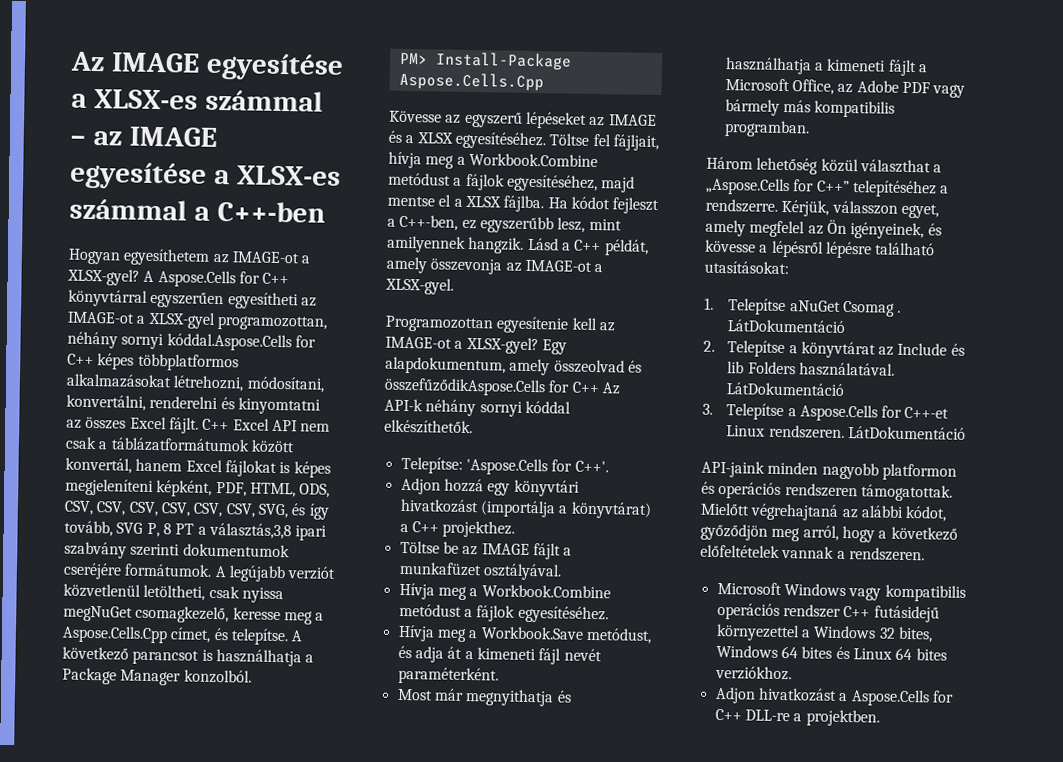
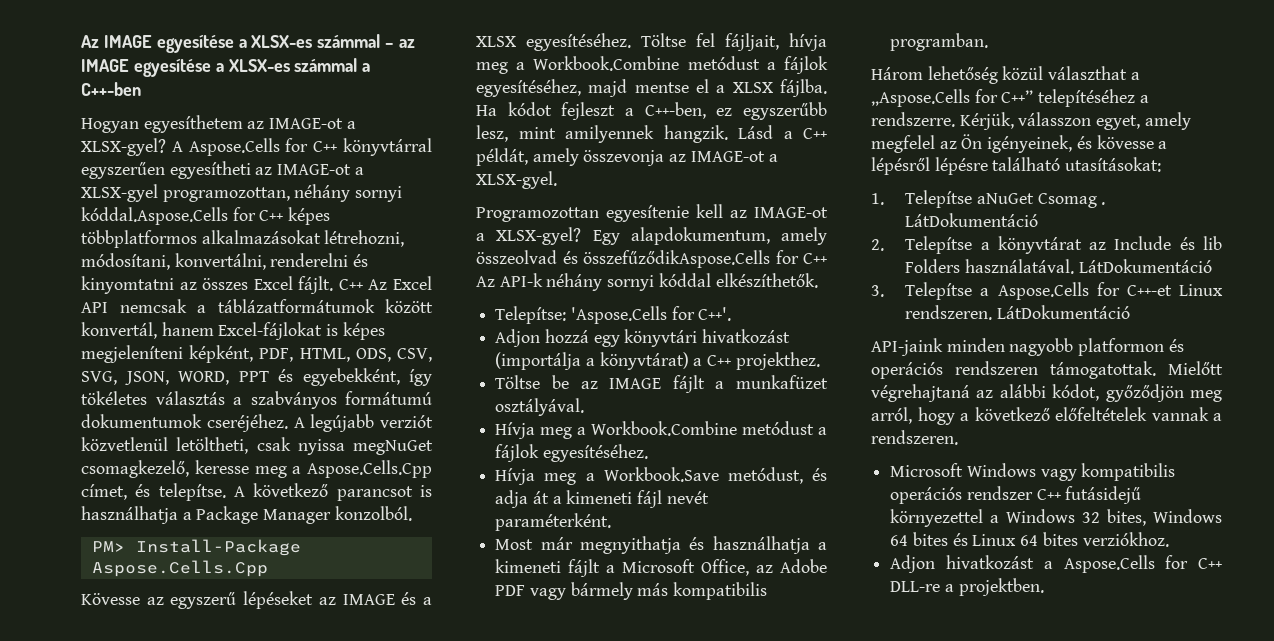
- C++ Excel API nem csak a táblázatformátumok között konvertál, hanem Excel fájlokat is képes megjeleníteni képként, PDF, HTML, ODS, CSV, CSV, CSV, CSV, CSV, CSV, SVG, és így tovább, SVG P, 8 PT a választás,3,8 ipari szabvány szerinti dokumentumok cseréjére formátumok.
+ C++ Az Excel API nemcsak a táblázatformátumok között konvertál, hanem Excel-fájlokat is képes megjeleníteni képként, PDF, HTML, ODS, CSV, SVG, JSON, WORD, PPT és egyebekként, így tökéletes választás a szabványos formátumú dokumentumok cseréjéhez.

